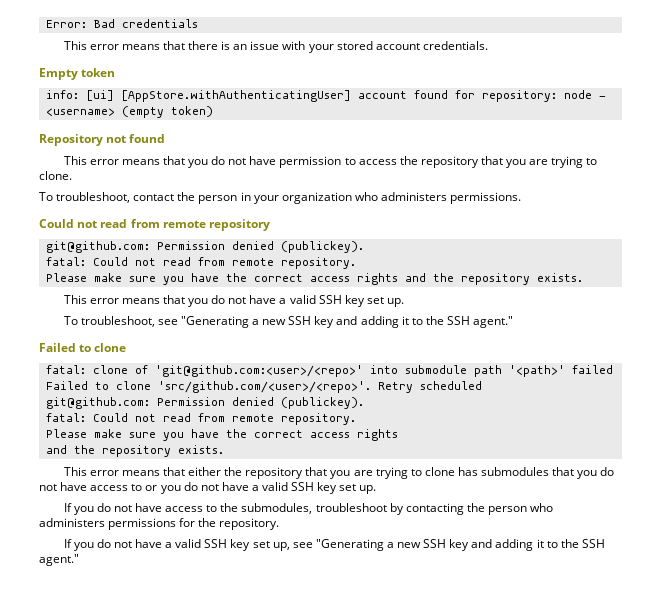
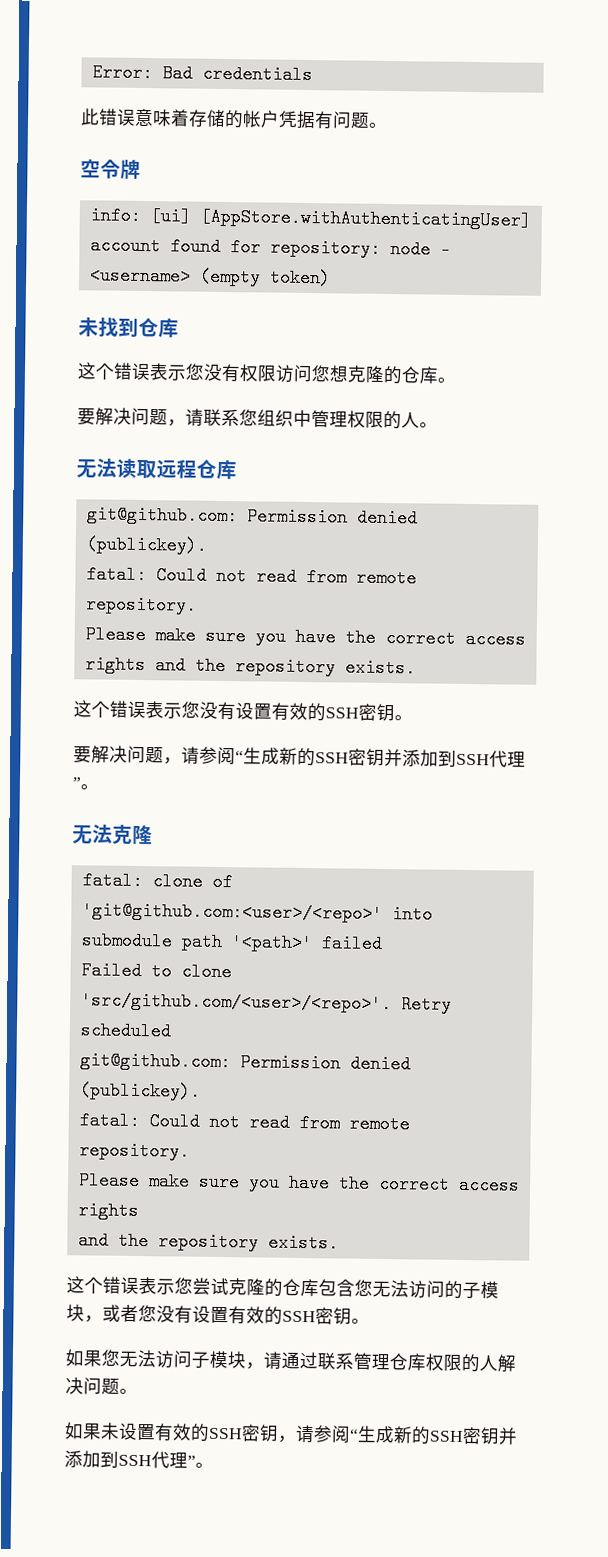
- This error means that there is an issue with your stored account credentials.
- Empty token
+ 此错误意味着存储的帐户凭据有问题。
+ 空令牌
- Repository not found
- This error means that you do not have permission to access the repository that you are trying to clone.
- To troubleshoot, contact the person in your organization who administers permissions.
- Could not read from remote repository
+ 未找到仓库
+ 这个错误表示您没有权限访问您想克隆的仓库。
+ 要解决问题，请联系您组织中管理权限的人。
+ 无法读取远程仓库
- This error means that you do not have a valid SSH key set up.
- To troubleshoot, see "Generating a new SSH key and adding it to the SSH agent."
- Failed to clone
+ 这个错误表示您没有设置有效的SSH密钥。
+ 要解决问题，请参阅“生成新的SSH密钥并添加到SSH代理”。
+ 无法克隆
- This error means that either the repository that you are trying to clone has submodules that you do not have access to or you do not have a valid SSH key set up.
- If you do not have access to the submodules, troubleshoot by contacting the person who administers permissions for the repository.
- If you do not have a valid SSH key set up, see "Generating a new SSH key and adding it to the SSH agent."
+ 这个错误表示您尝试克隆的仓库包含您无法访问的子模块，或者您没有设置有效的SSH密钥。
+ 如果您无法访问子模块，请通过联系管理仓库权限的人解决问题。
+ 如果未设置有效的SSH密钥，请参阅“生成新的SSH密钥并添加到SSH代理”。

